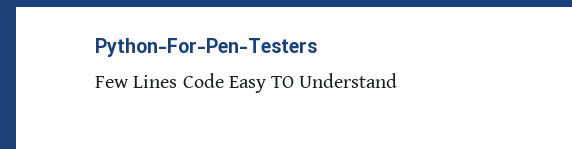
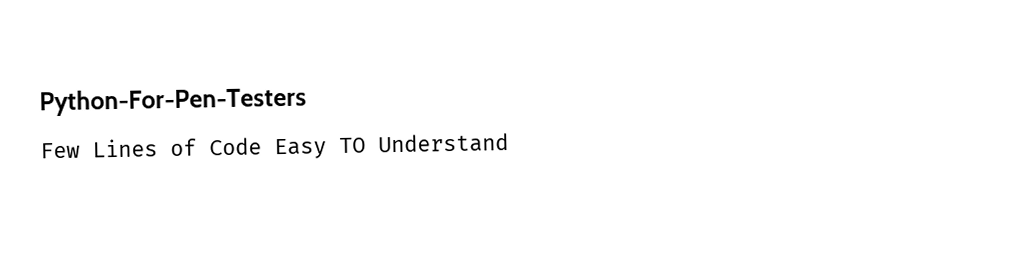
- Few Lines Code Easy TO Understand
+ Few Lines of Code Easy TO Understand

